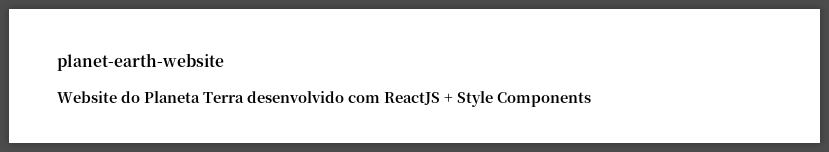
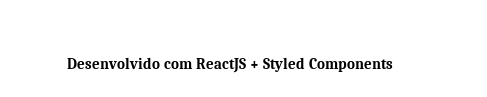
- planet-earth-website
- Website do Planeta Terra desenvolvido com ReactJS + Style Components
+ Desenvolvido com ReactJS + Styled Components

